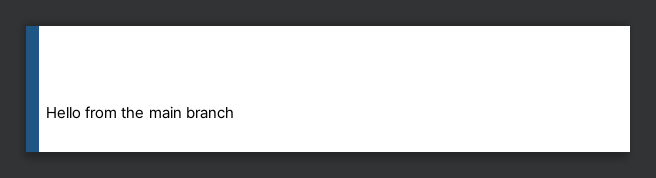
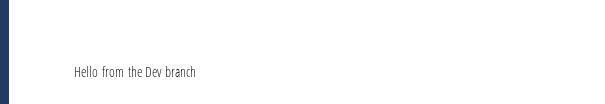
- Hello from the main branch
+ Hello from the Dev branch

